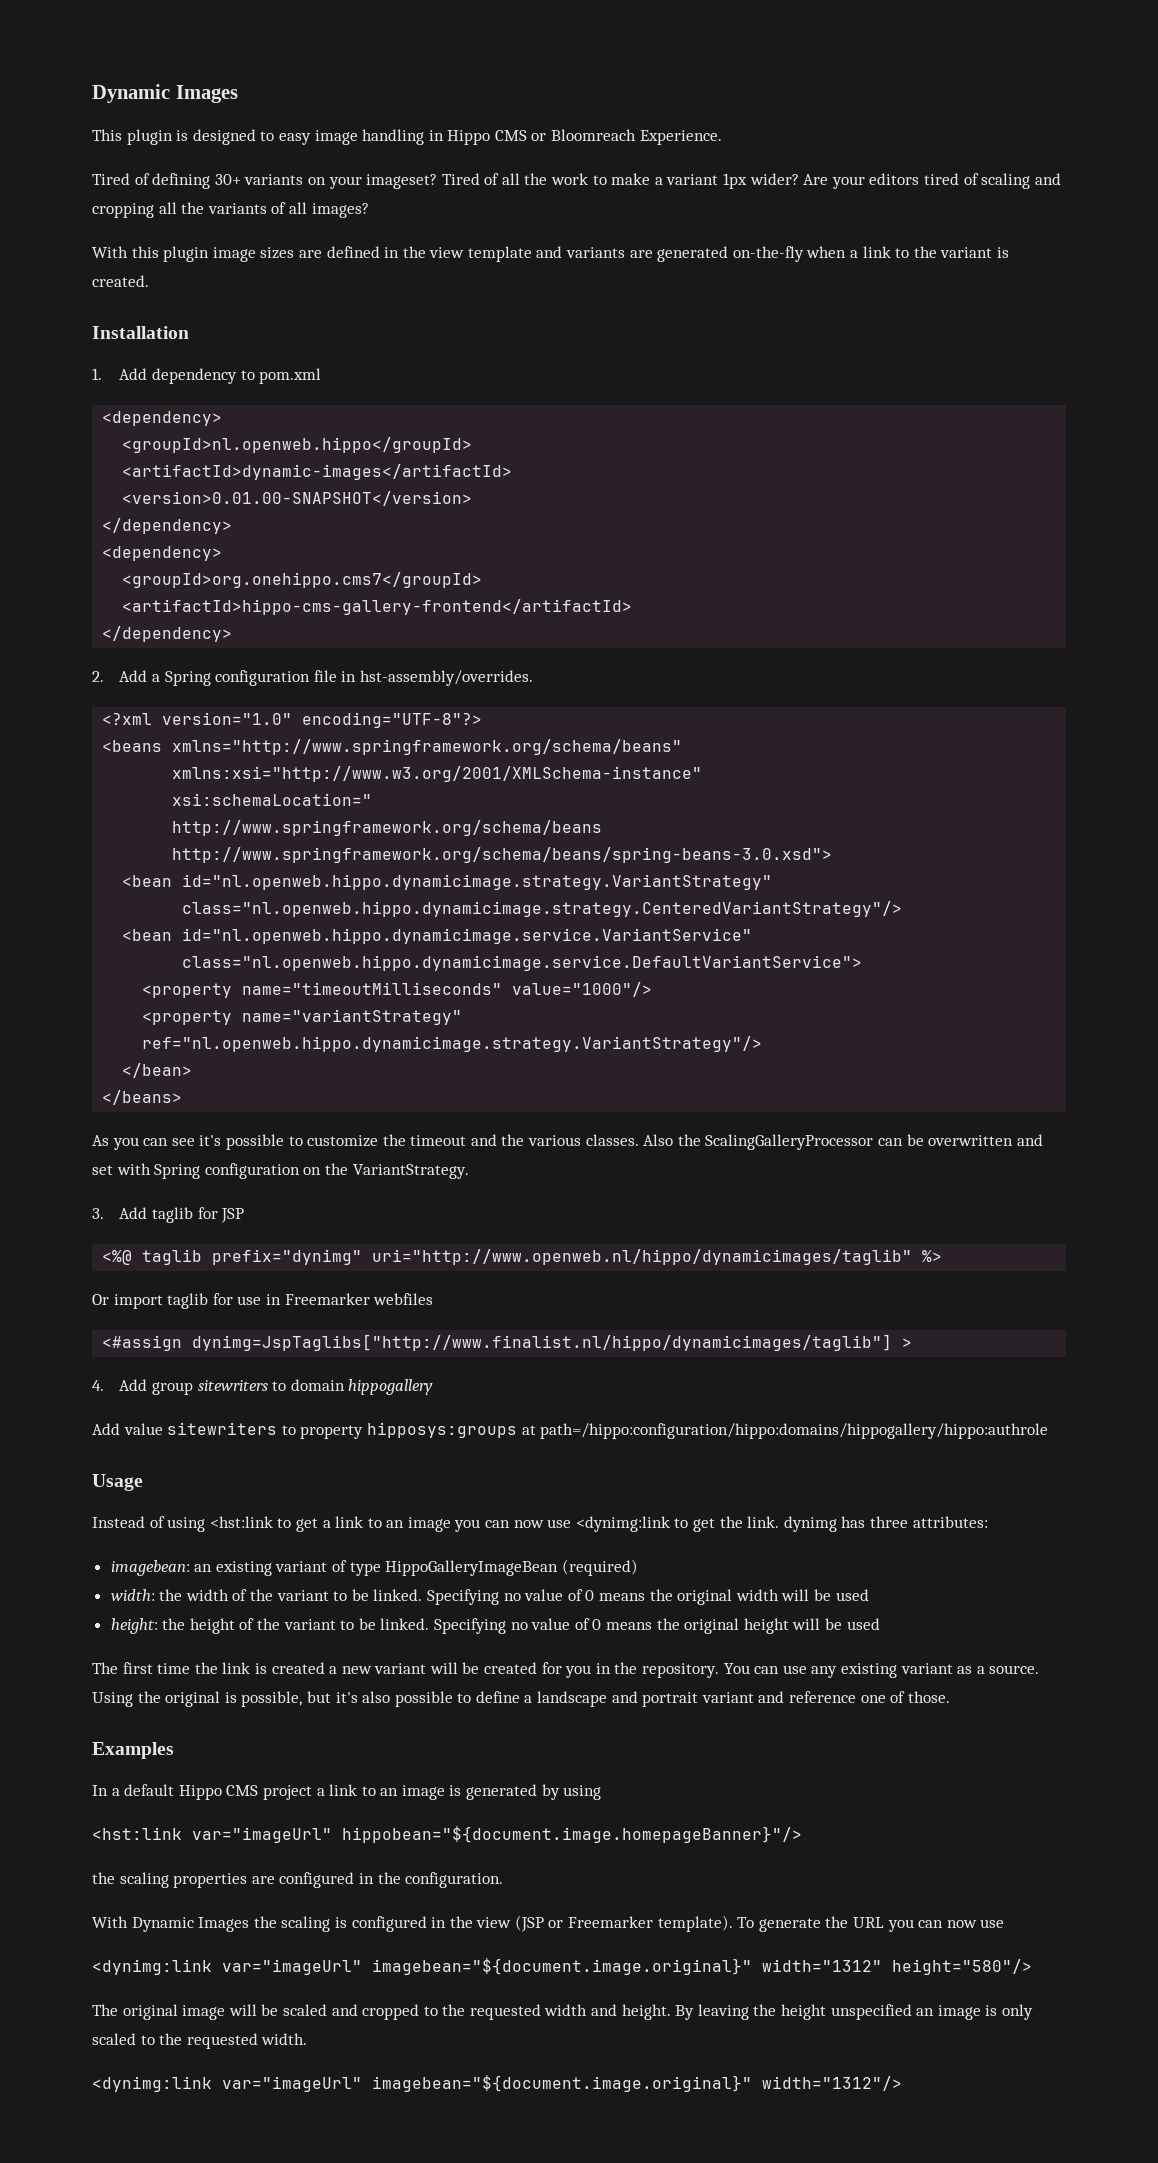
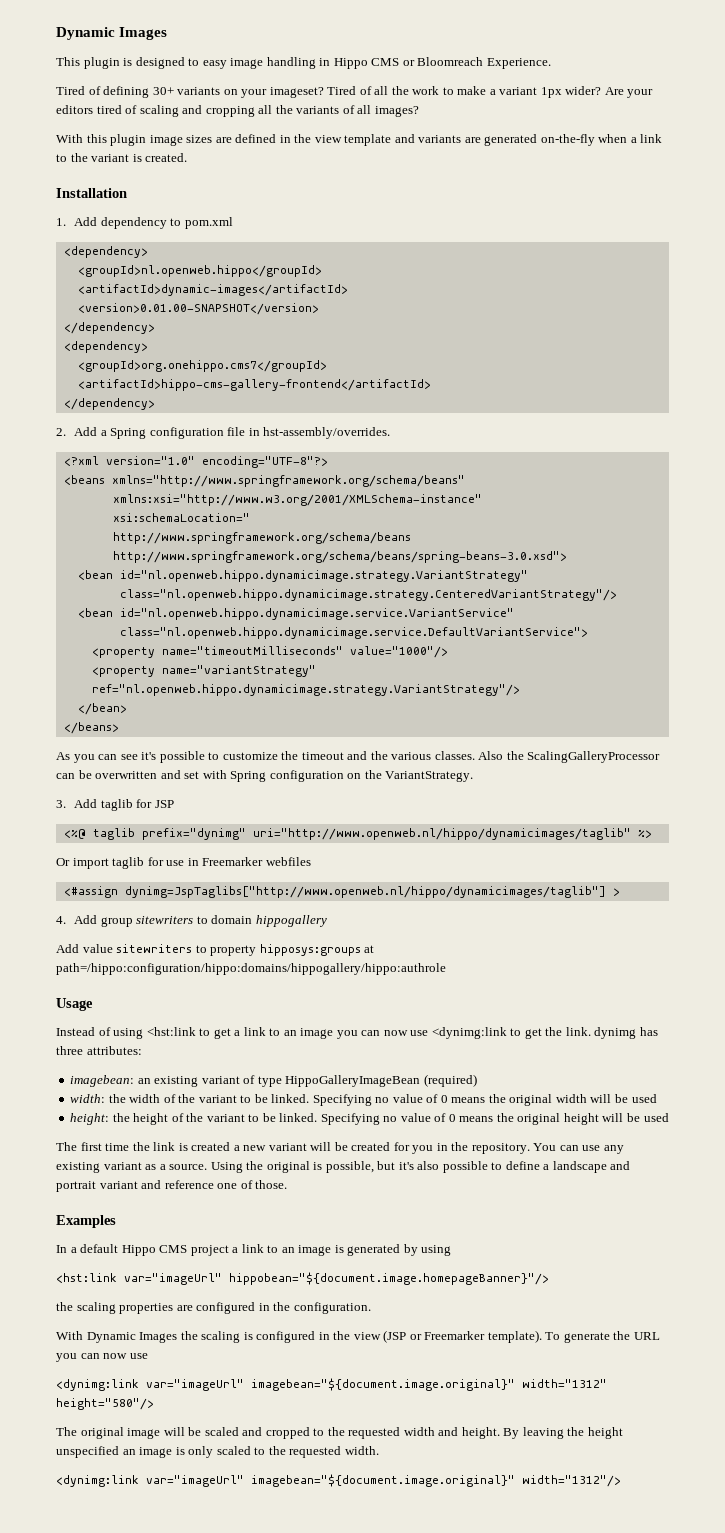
- <#assign dynimg=JspTaglibs["http://www.finalist.nl/hippo/dynamicimages/taglib"] >
+ <#assign dynimg=JspTaglibs["http://www.openweb.nl/hippo/dynamicimages/taglib"] >

